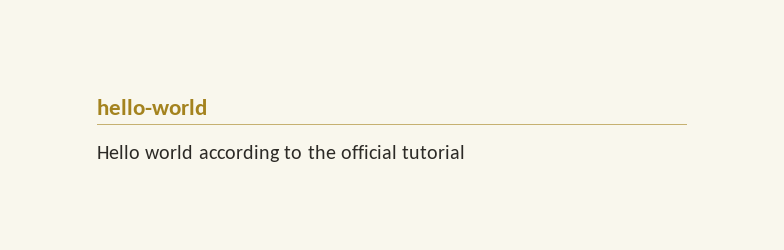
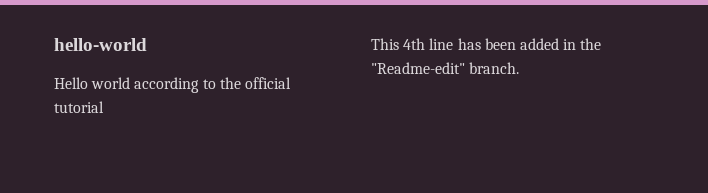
+ This 4th line has been added in the "Readme-edit" branch.

